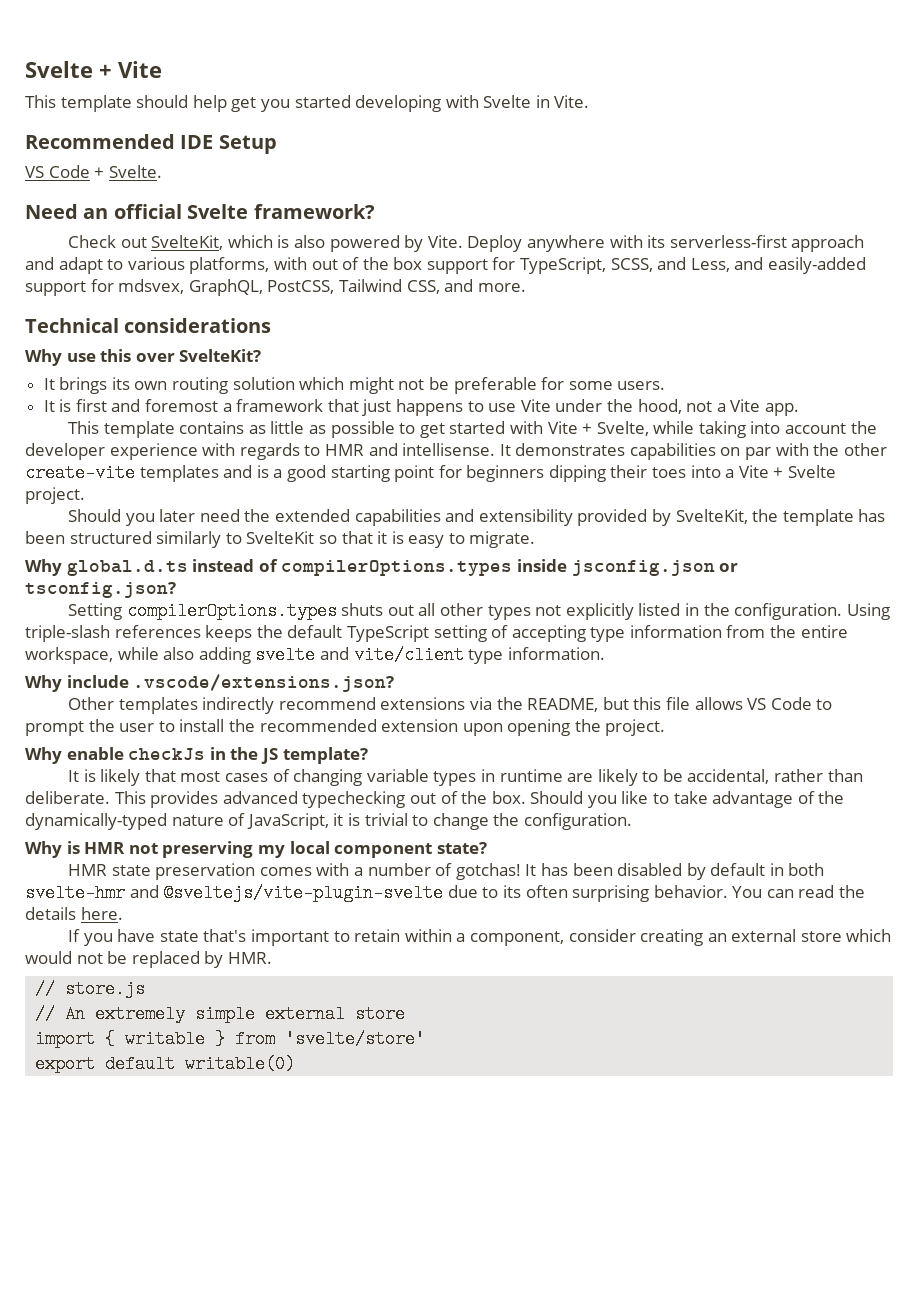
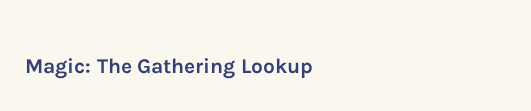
- Svelte + Vite
- This template should help get you started developing with Svelte in Vite.
- Recommended IDE Setup
- VS Code + Svelte.
- Need an official Svelte framework?
- Check out SvelteKit, which is also powered by Vite. Deploy anywhere with its serverless-first approach and adapt to various platforms, with out of the box support for TypeScript, SCSS, and Less, and easily-added support for mdsvex, GraphQL, PostCSS, Tailwind CSS, and more.
- Technical considerations
- Why use this over SvelteKit?
- It brings its own routing solution which might not be preferable for some users.
- It is first and foremost a framework that just happens to use Vite under the hood, not a Vite app.
- This template contains as little as possible to get started with Vite + Svelte, while taking into account the developer experience with regards to HMR and intellisense. It demonstrates capabilities on par with the other create-vite templates and is a good starting point for beginners dipping their toes into a Vite + Svelte project.
- Should you later need the extended capabilities and extensibility provided by SvelteKit, the template has been structured similarly to SvelteKit so that it is easy to migrate.
- Why global.d.ts instead of compilerOptions.types inside jsconfig.json or tsconfig.json?
- Setting compilerOptions.types shuts out all other types not explicitly listed in the configuration. Using triple-slash references keeps the default TypeScript setting of accepting type information from the entire workspace, while also adding svelte and vite/client type information.
- Why include .vscode/extensions.json?
- Other templates indirectly recommend extensions via the README, but this file allows VS Code to prompt the user to install the recommended extension upon opening the project.
- Why enable checkJs in the JS template?
- It is likely that most cases of changing variable types in runtime are likely to be accidental, rather than deliberate. This provides advanced typechecking out of the box. Should you like to take advantage of the dynamically-typed nature of JavaScript, it is trivial to change the configuration.
- Why is HMR not preserving my local component state?
- HMR state preservation comes with a number of gotchas! It has been disabled by default in both svelte-hmr and @sveltejs/vite-plugin-svelte due to its often surprising behavior. You can read the details here.
- If you have state that's important to retain within a component, consider creating an external store which would not be replaced by HMR.
- // store.js
- // An extremely simple external store
- import { writable } from 'svelte/store'
- export default writable(0)
+ Magic: The Gathering Lookup

